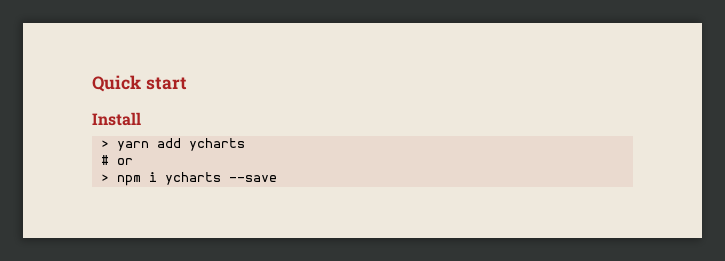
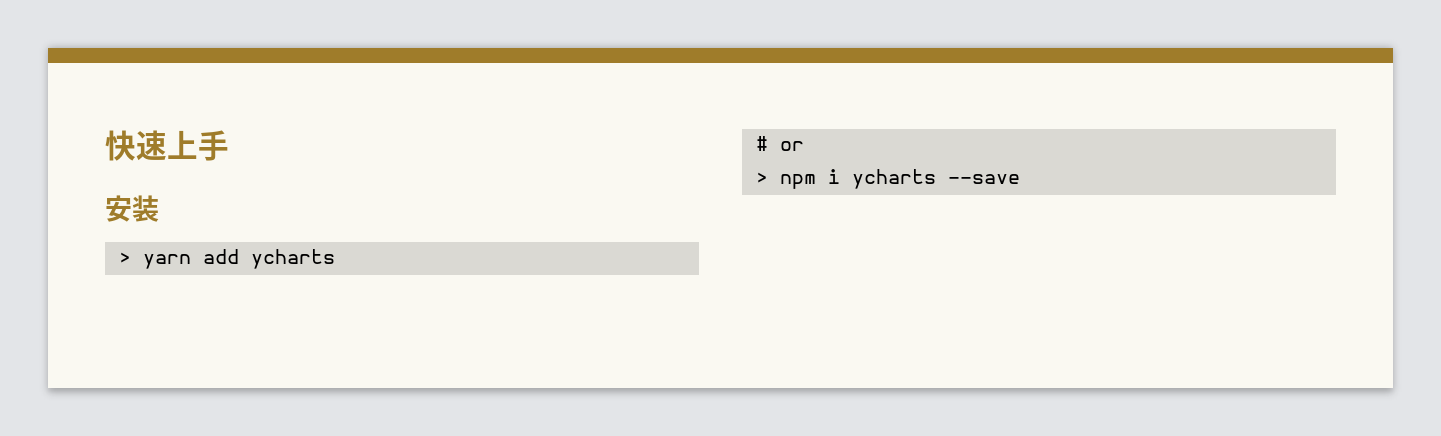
- Quick start
- Install
+ 快速上手
+ 安装

